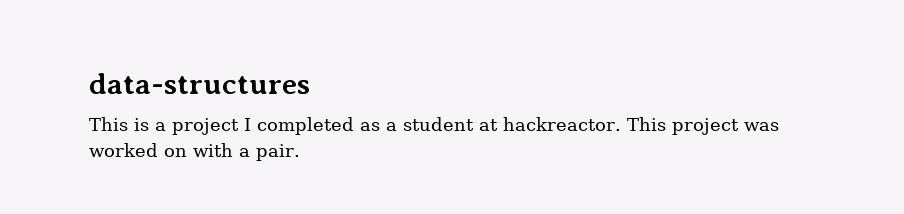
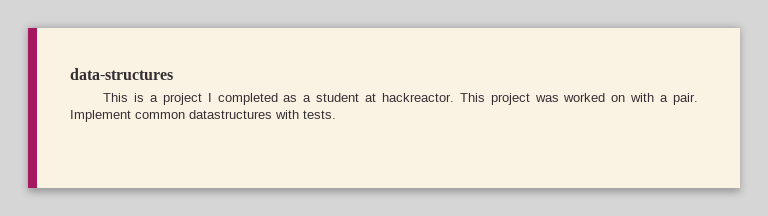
+ Implement common datastructures with tests.

